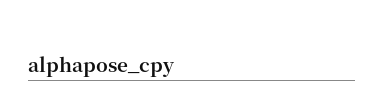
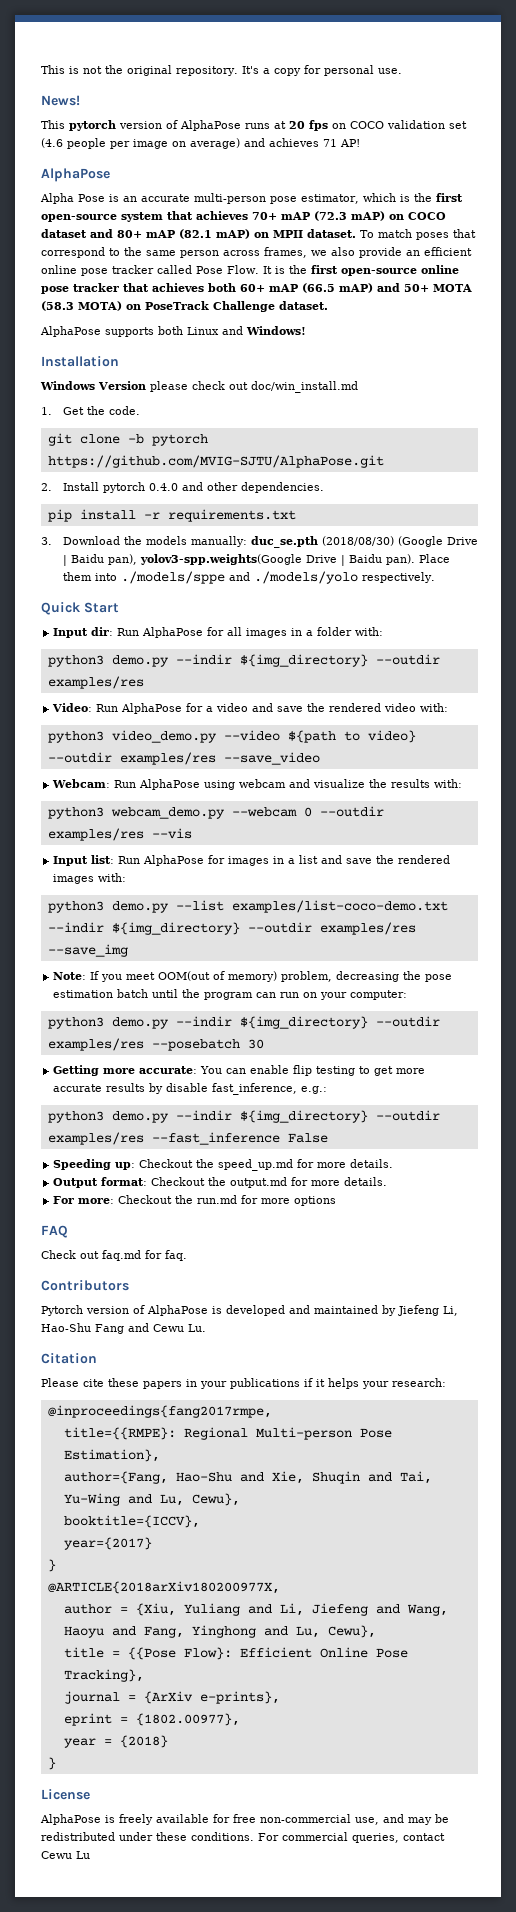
- alphapose_cpy
+ This is not the original repository. It's a copy for personal use.
+ News!
+ This pytorch version of AlphaPose runs at 20 fps on COCO validation set (4.6 people per image on average) and achieves 71 AP!
+ AlphaPose
+ Alpha Pose is an accurate multi-person pose estimator, which is the first open-source system that achieves 70+ mAP (72.3 mAP) on COCO dataset and 80+ mAP (82.1 mAP) on MPII dataset. To match poses that correspond to the same person across frames, we also provide an efficient online pose tracker called Pose Flow. It is the first open-source online pose tracker that achieves both 60+ mAP (66.5 mAP) and 50+ MOTA (58.3 MOTA) on PoseTrack Challenge dataset.
+ AlphaPose supports both Linux and Windows!
+ Installation
+ Windows Version please check out doc/win_install.md
+ 1. Get the code.
+ git clone -b pytorch https://github.com/MVIG-SJTU/AlphaPose.git
+ 2. Install pytorch 0.4.0 and other dependencies.
+ pip install -r requirements.txt
+ 3. Download the models manually: duc_se.pth (2018/08/30) (Google Drive | Baidu pan), yolov3-spp.weights(Google Drive | Baidu pan). Place them into ./models/sppe and ./models/yolo respectively.
+ Quick Start
+ Input dir: Run AlphaPose for all images in a folder with:
+ python3 demo.py --indir ${img_directory} --outdir examples/res
+ Video: Run AlphaPose for a video and save the rendered video with:
+ python3 video_demo.py --video ${path to video} --outdir examples/res --save_video
+ Webcam: Run AlphaPose using webcam and visualize the results with:
+ python3 webcam_demo.py --webcam 0 --outdir examples/res --vis
+ Input list: Run AlphaPose for images in a list and save the rendered images with:
+ python3 demo.py --list examples/list-coco-demo.txt --indir ${img_directory} --outdir examples/res --save_img
+ Note: If you meet OOM(out of memory) problem, decreasing the pose estimation batch until the program can run on your computer:
+ python3 demo.py --indir ${img_directory} --outdir examples/res --posebatch 30
+ Getting more accurate: You can enable flip testing to get more accurate results by disable fast_inference, e.g.:
+ python3 demo.py --indir ${img_directory} --outdir examples/res --fast_inference False
+ Speeding up: Checkout the speed_up.md for more details.
+ Output format: Checkout the output.md for more details.
+ For more: Checkout the run.md for more options
+ FAQ
+ Check out faq.md for faq.
+ Contributors
+ Pytorch version of AlphaPose is developed and maintained by Jiefeng Li, Hao-Shu Fang and Cewu Lu.
+ Citation
+ Please cite these papers in your publications if it helps your research:
+ @inproceedings{fang2017rmpe,
+ title={{RMPE}: Regional Multi-person Pose Estimation},
+ author={Fang, Hao-Shu and Xie, Shuqin and Tai, Yu-Wing and Lu, Cewu},
+ booktitle={ICCV},
+ year={2017}
+ }
+ @ARTICLE{2018arXiv180200977X,
+ author = {Xiu, Yuliang and Li, Jiefeng and Wang, Haoyu and Fang, Yinghong and Lu, Cewu},
+ title = {{Pose Flow}: Efficient Online Pose Tracking},
+ journal = {ArXiv e-prints},
+ eprint = {1802.00977},
+ year = {2018}
+ }
+ License
+ AlphaPose is freely available for free non-commercial use, and may be redistributed under these conditions. For commercial queries, contact Cewu Lu

